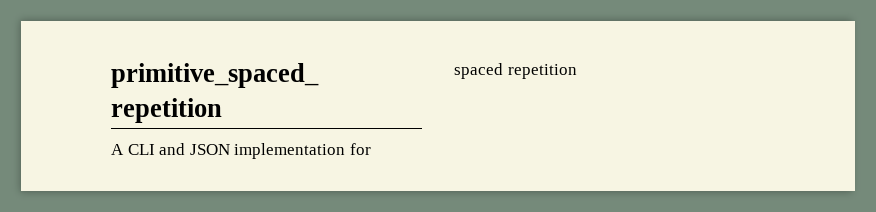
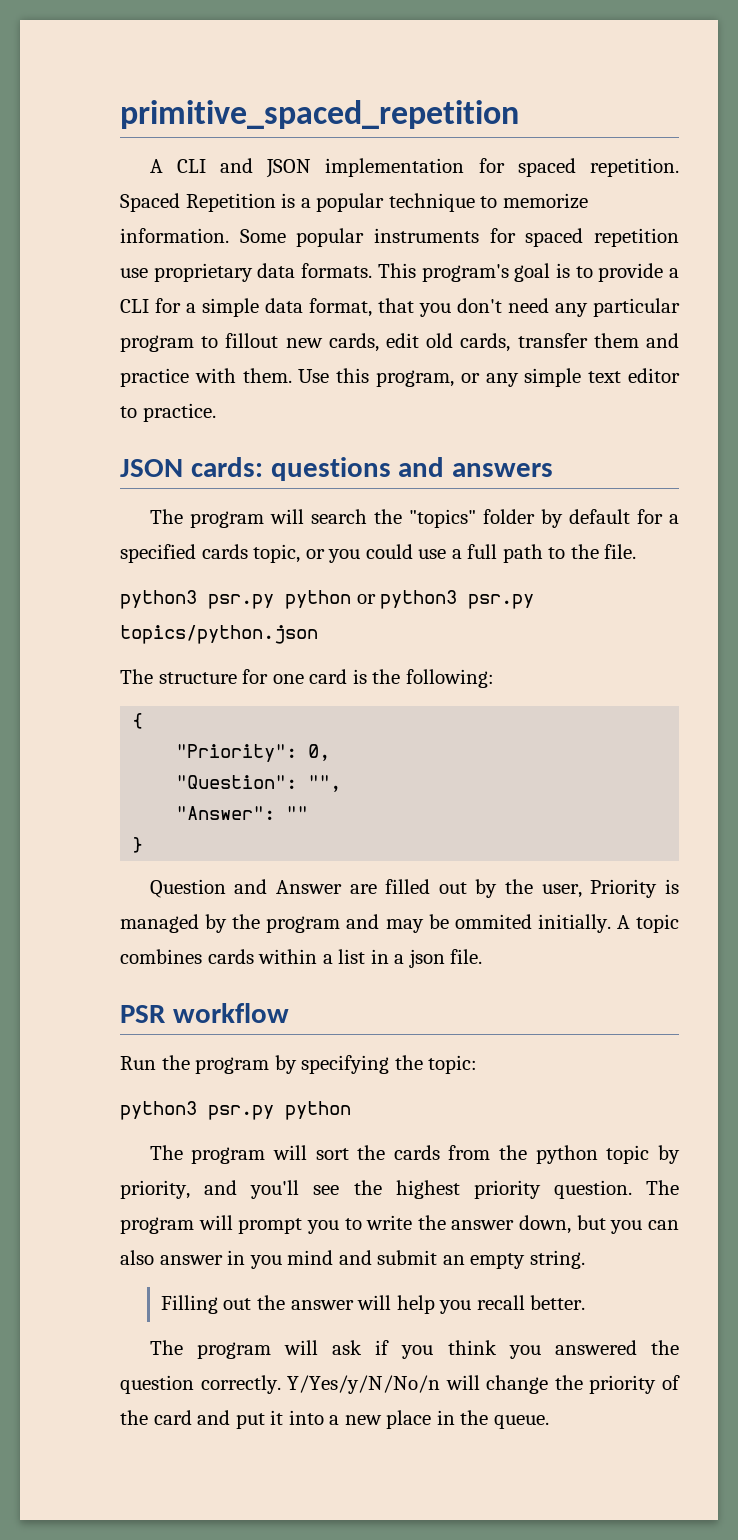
- A CLI and JSON implementation for spaced repetition
+ A CLI and JSON implementation for spaced repetition. Spaced Repetition is a popular technique to memorize information. Some popular instruments for spaced repetition use proprietary data formats. This program's goal is to provide a CLI for a simple data format, that you don't need any particular program to fillout new cards, edit old cards, transfer them and practice with them. Use this program, or any simple text editor to practice.
+ JSON cards: questions and answers
+ The program will search the "topics" folder by default for a specified cards topic, or you could use a full path to the file.
+ python3 psr.py python or python3 psr.py topics/python.json
+ The structure for one card is the following:
+ {
+ "Priority": 0,
+ "Question": "",
+ "Answer": ""
+ }
+ Question and Answer are filled out by the user, Priority is managed by the program and may be ommited initially. A topic combines cards within a list in a json file.
+ PSR workflow
+ Run the program by specifying the topic:
+ python3 psr.py python
+ The program will sort the cards from the python topic by priority, and you'll see the highest priority question. The program will prompt you to write the answer down, but you can also answer in you mind and submit an empty string.
+ Filling out the answer will help you recall better.
+ The program will ask if you think you answered the question correctly. Y/Yes/y/N/No/n will change the priority of the card and put it into a new place in the queue.

